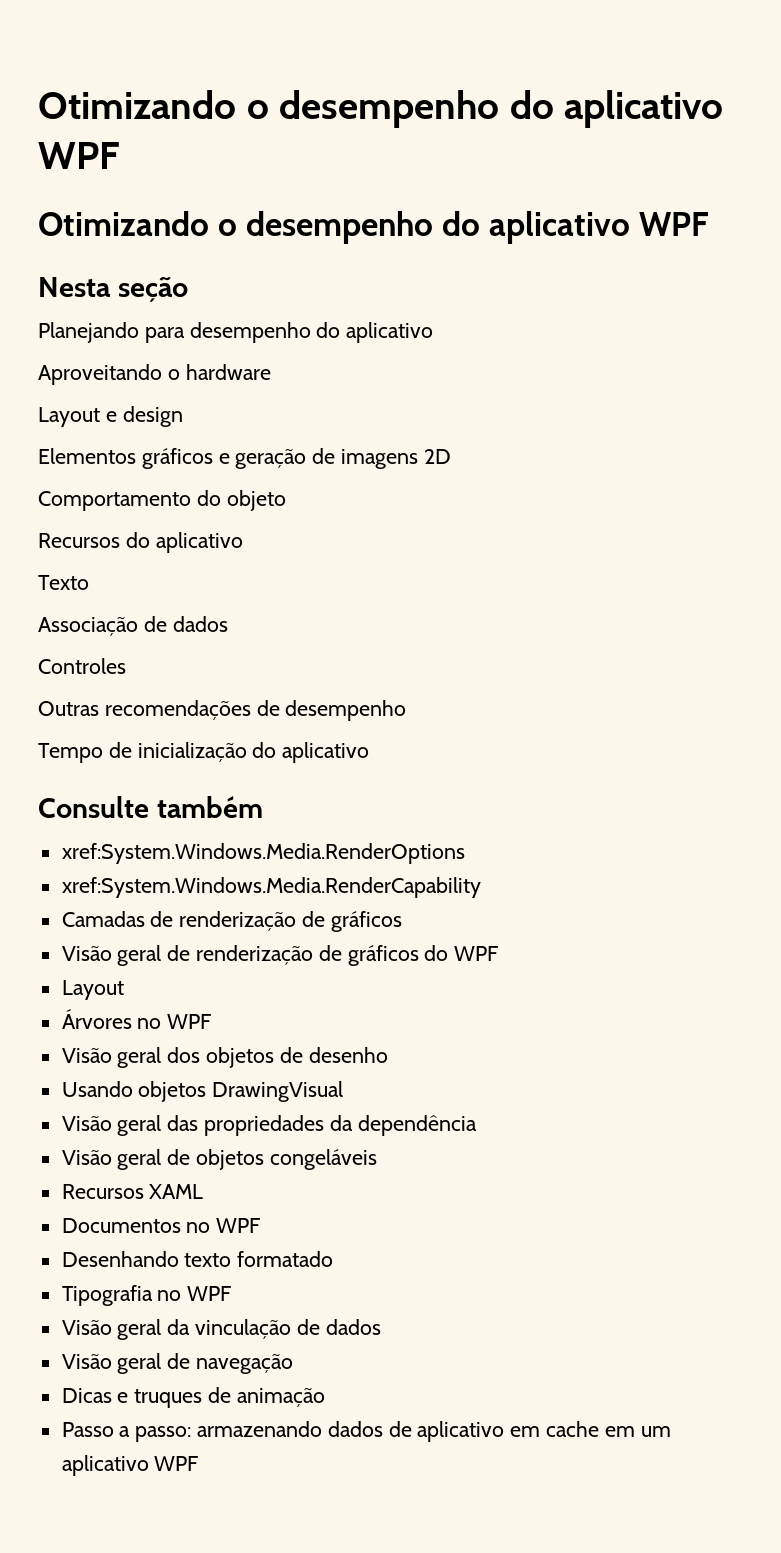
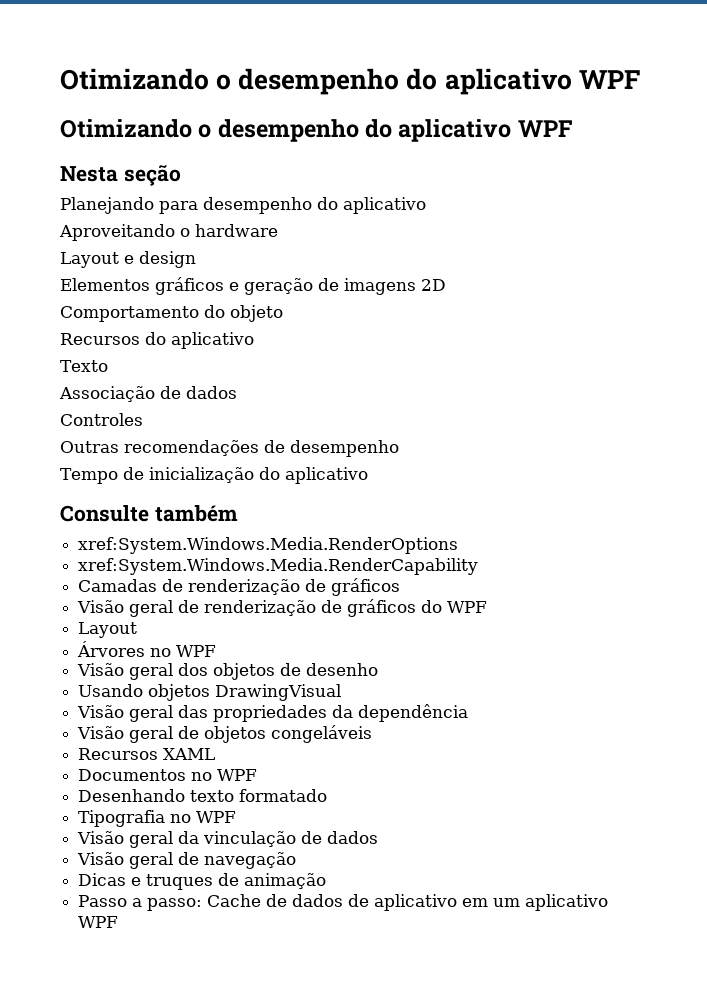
- Passo a passo: armazenando dados de aplicativo em cache em um aplicativo WPF
+ Passo a passo: Cache de dados de aplicativo em um aplicativo WPF

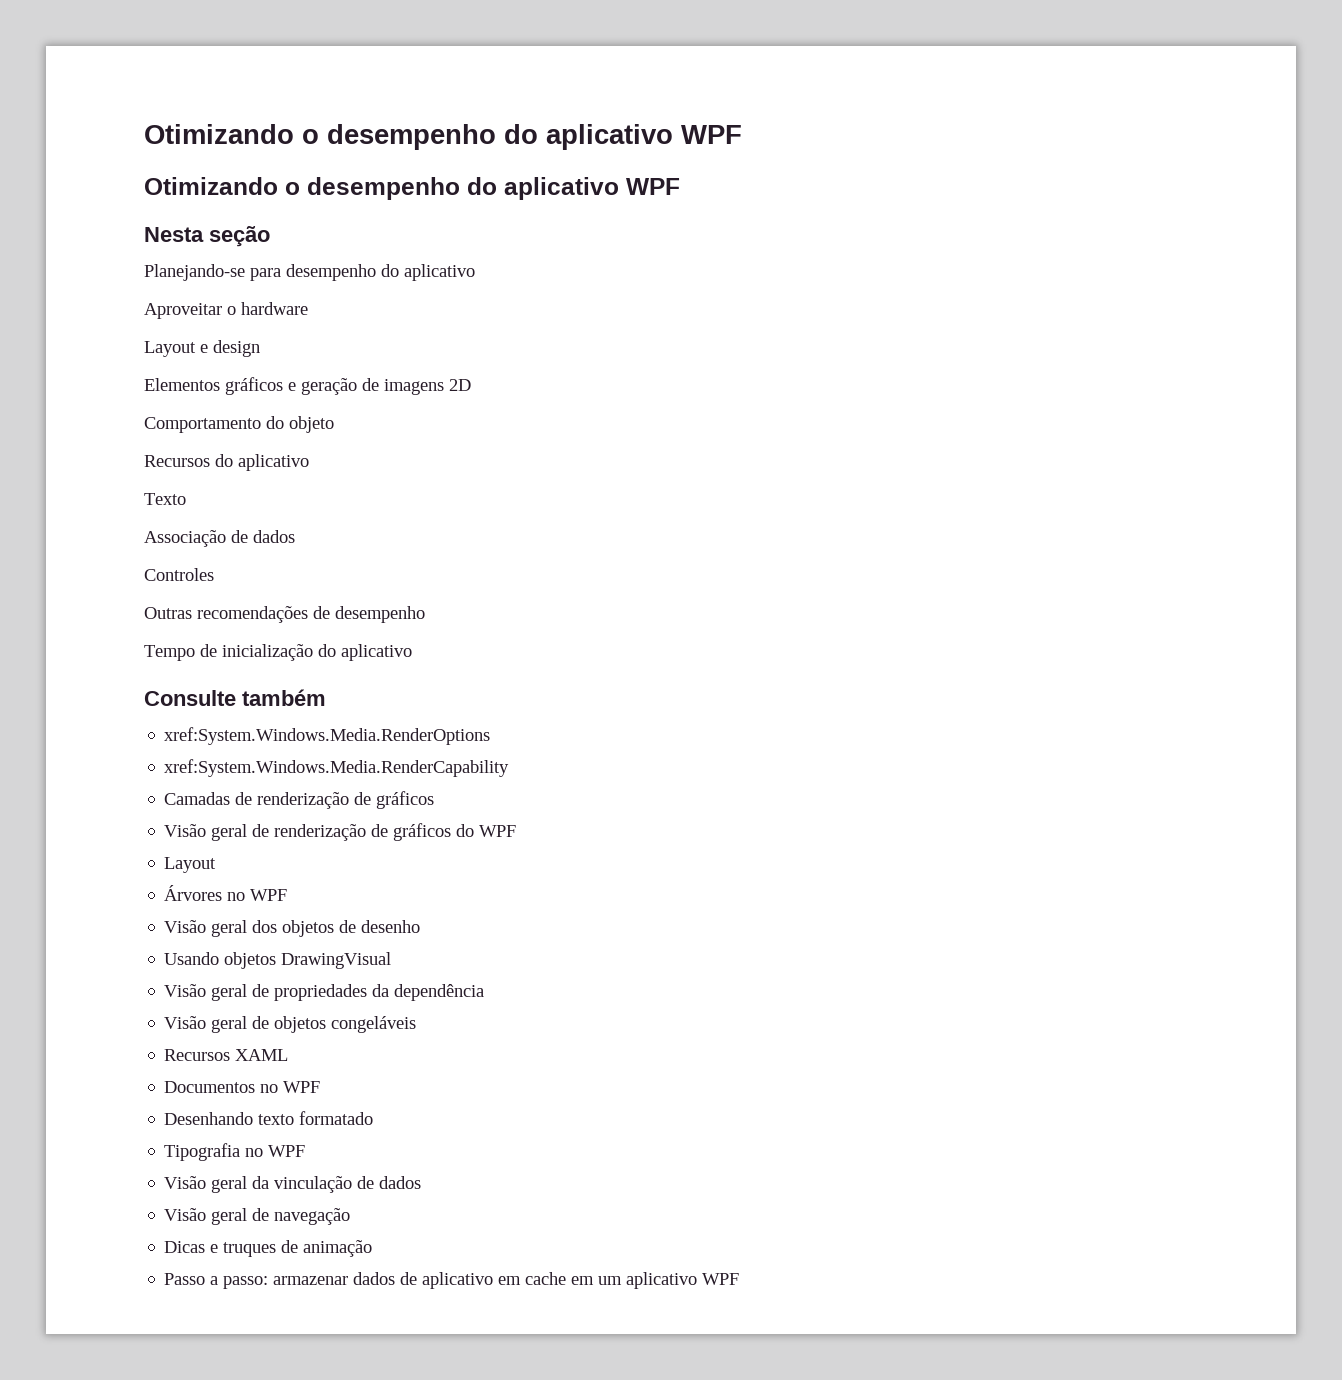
- Planejando para desempenho do aplicativo
+ Planejando-se para desempenho do aplicativo
- Aproveitando o hardware
+ Aproveitar o hardware
- Visão geral das propriedades da dependência
+ Visão geral de propriedades da dependência
- Passo a passo: Cache de dados de aplicativo em um aplicativo WPF
+ Passo a passo: armazenar dados de aplicativo em cache em um aplicativo WPF

